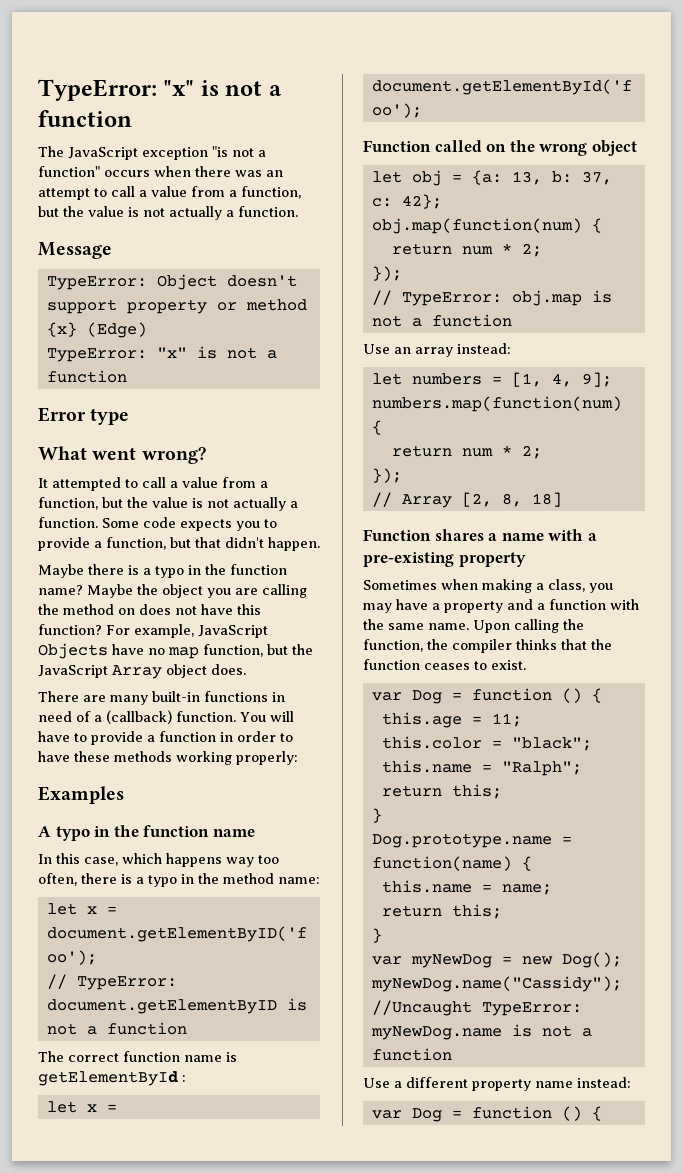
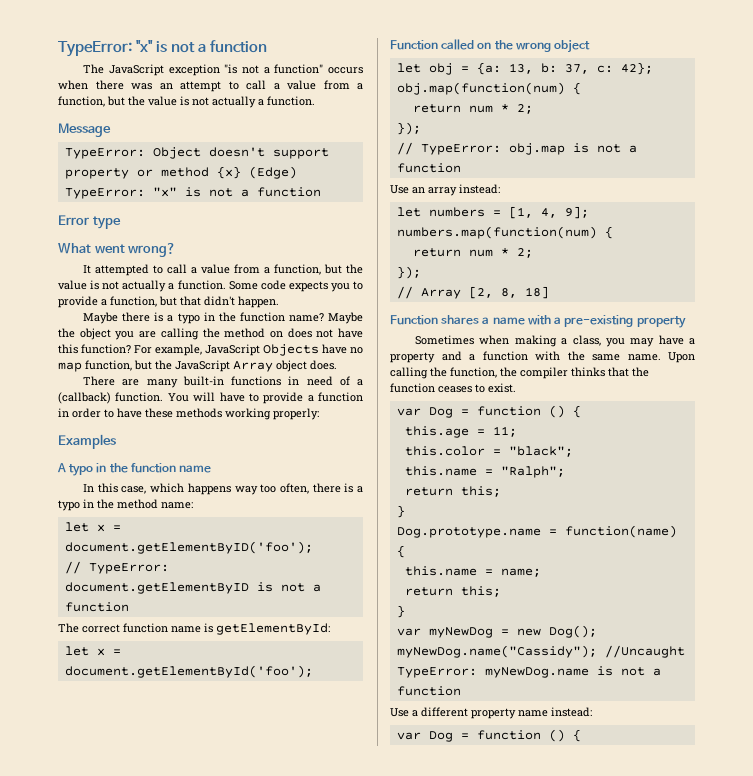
- The correct function name is getElementById :
+ The correct function name is getElementById:

